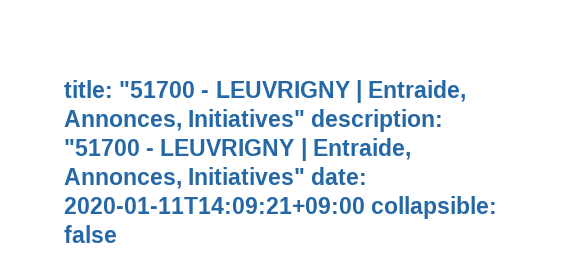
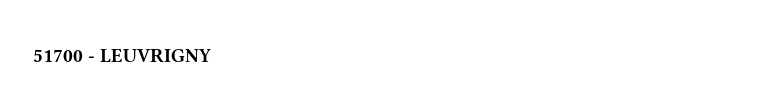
- title: "51700 - LEUVRIGNY | Entraide, Annonces, Initiatives" description: "51700 - LEUVRIGNY | Entraide, Annonces, Initiatives" date: 2020-01-11T14:09:21+09:00 collapsible: false
+ 51700 - LEUVRIGNY

